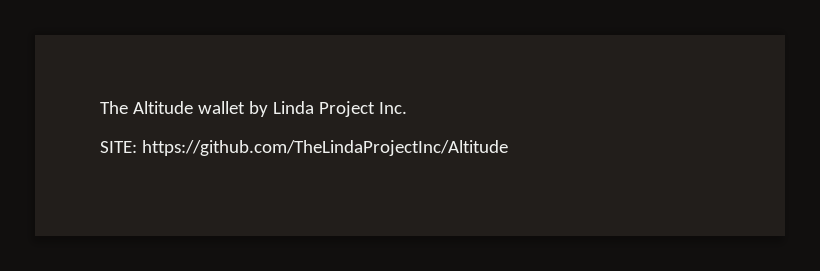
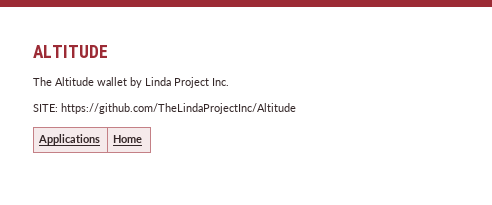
+ ALTITUDE
+ Applications | Home

